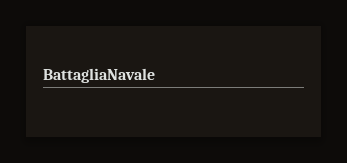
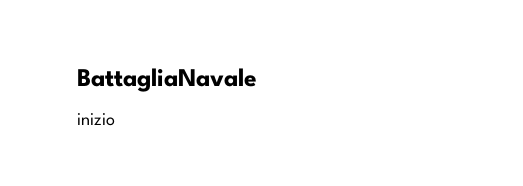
+ inizio

